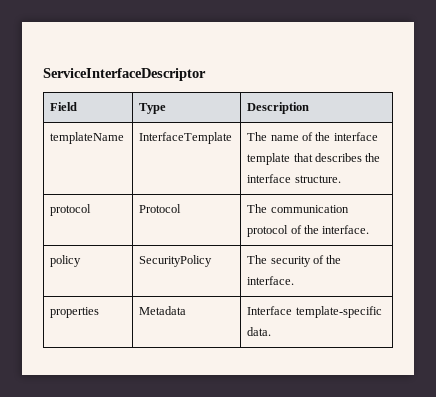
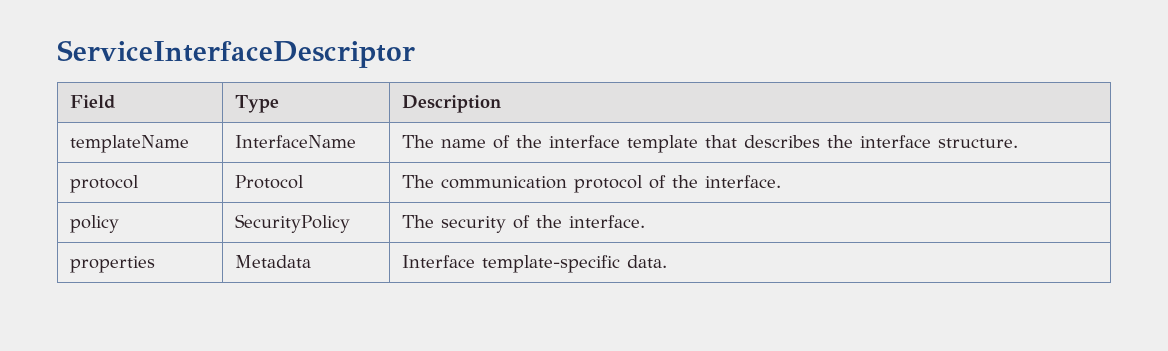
- templateName | InterfaceTemplate | The name of the interface template that describes the interface structure.
+ templateName | InterfaceName | The name of the interface template that describes the interface structure.

